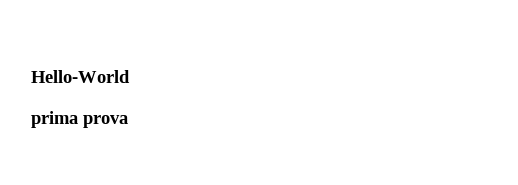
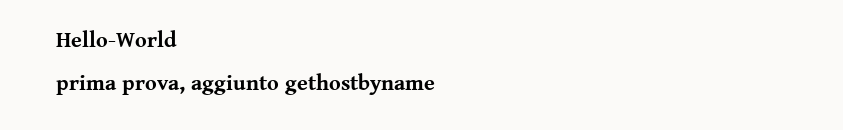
- prima prova
+ prima prova, aggiunto gethostbyname

